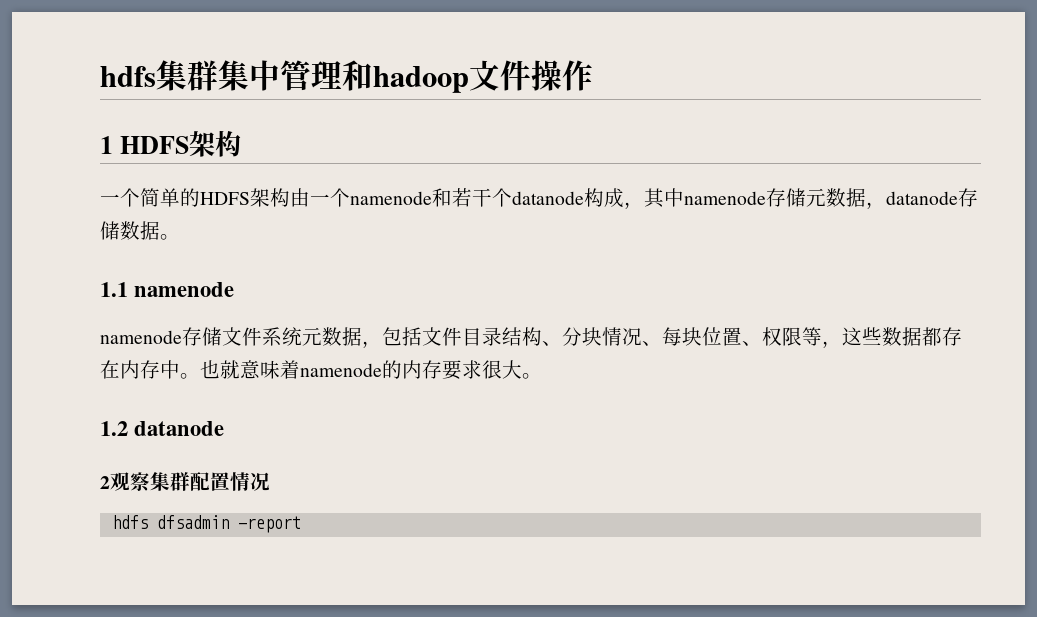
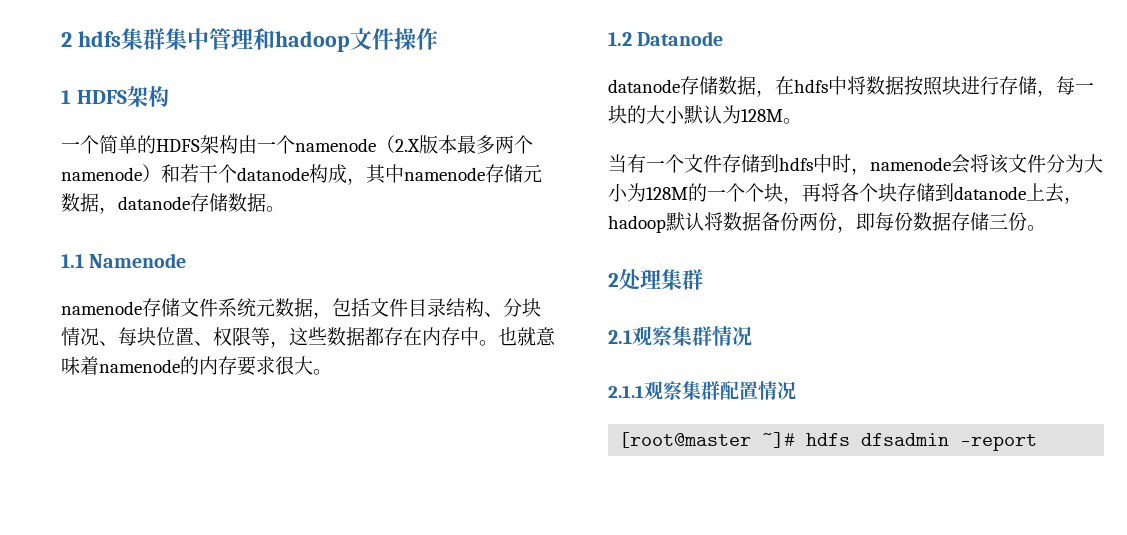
- hdfs集群集中管理和hadoop文件操作
+ 2 hdfs集群集中管理和hadoop文件操作
- 一个简单的HDFS架构由一个namenode和若干个datanode构成，其中namenode存储元数据，datanode存储数据。
+ 一个简单的HDFS架构由一个namenode（2.X版本最多两个namenode）和若干个datanode构成，其中namenode存储元数据，datanode存储数据。
- 1.1 namenode
+ 1.1 Namenode
- 1.2 datanode
- 2观察集群配置情况
+ 1.2 Datanode
+ datanode存储数据，在hdfs中将数据按照块进行存储，每一块的大小默认为128M。
+ 当有一个文件存储到hdfs中时，namenode会将该文件分为大小为128M的一个个块，再将各个块存储到datanode上去，hadoop默认将数据备份两份，即每份数据存储三份。
+ 2处理集群
+ 2.1观察集群情况
+ 2.1.1观察集群配置情况
- hdfs dfsadmin -report
+ [root@master ~]# hdfs dfsadmin -report

